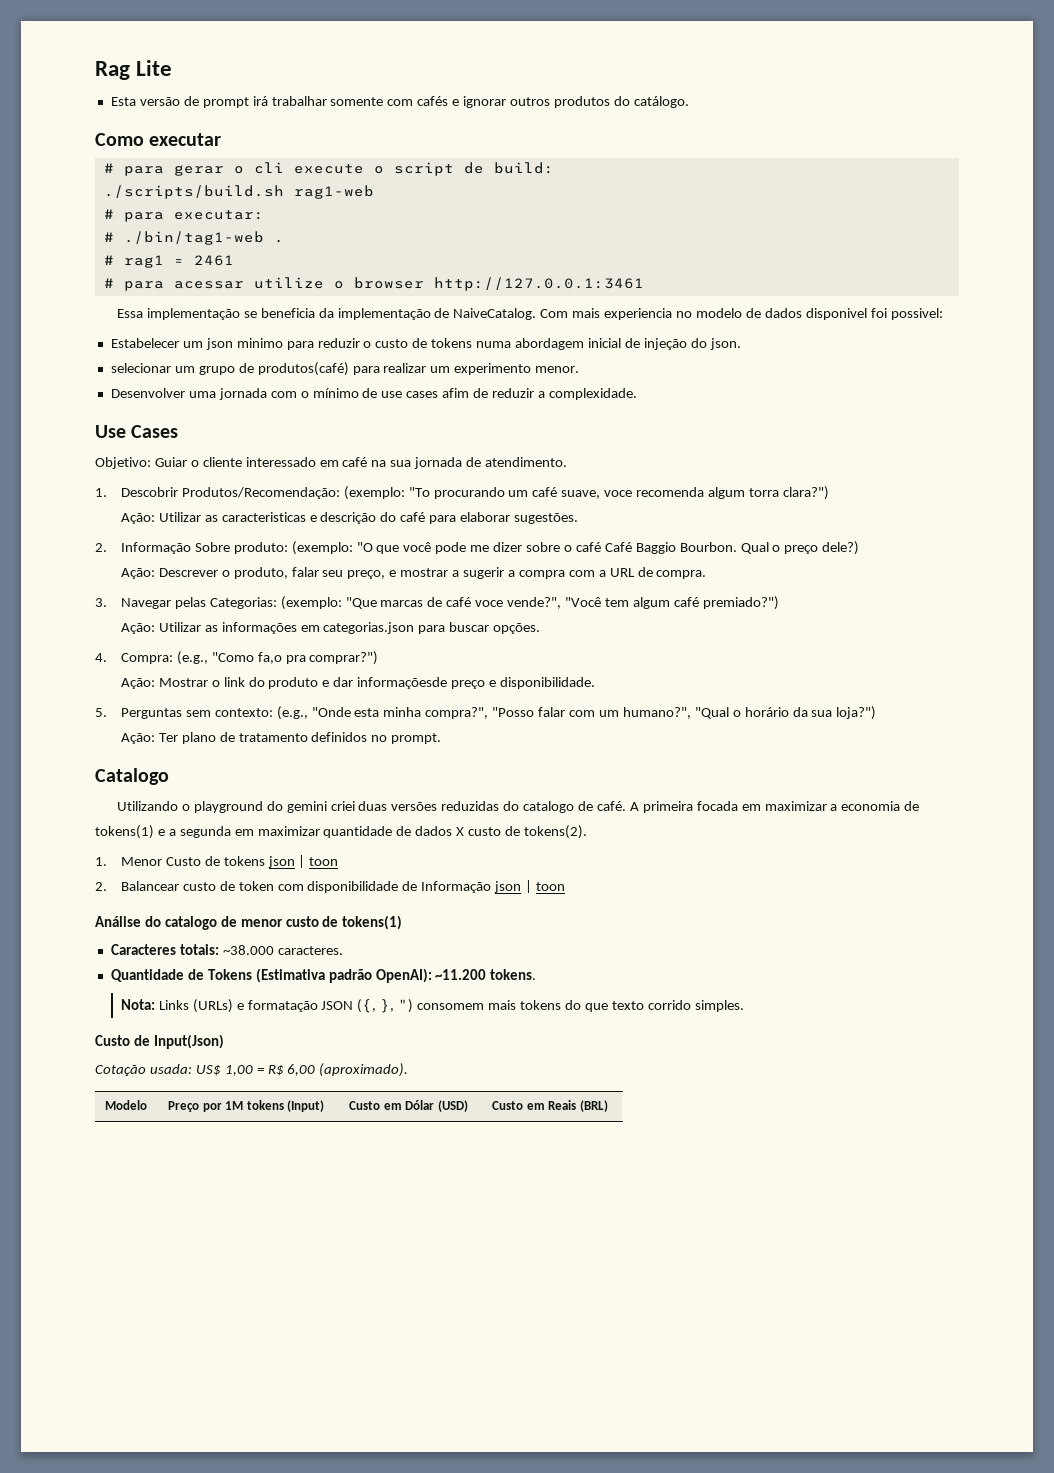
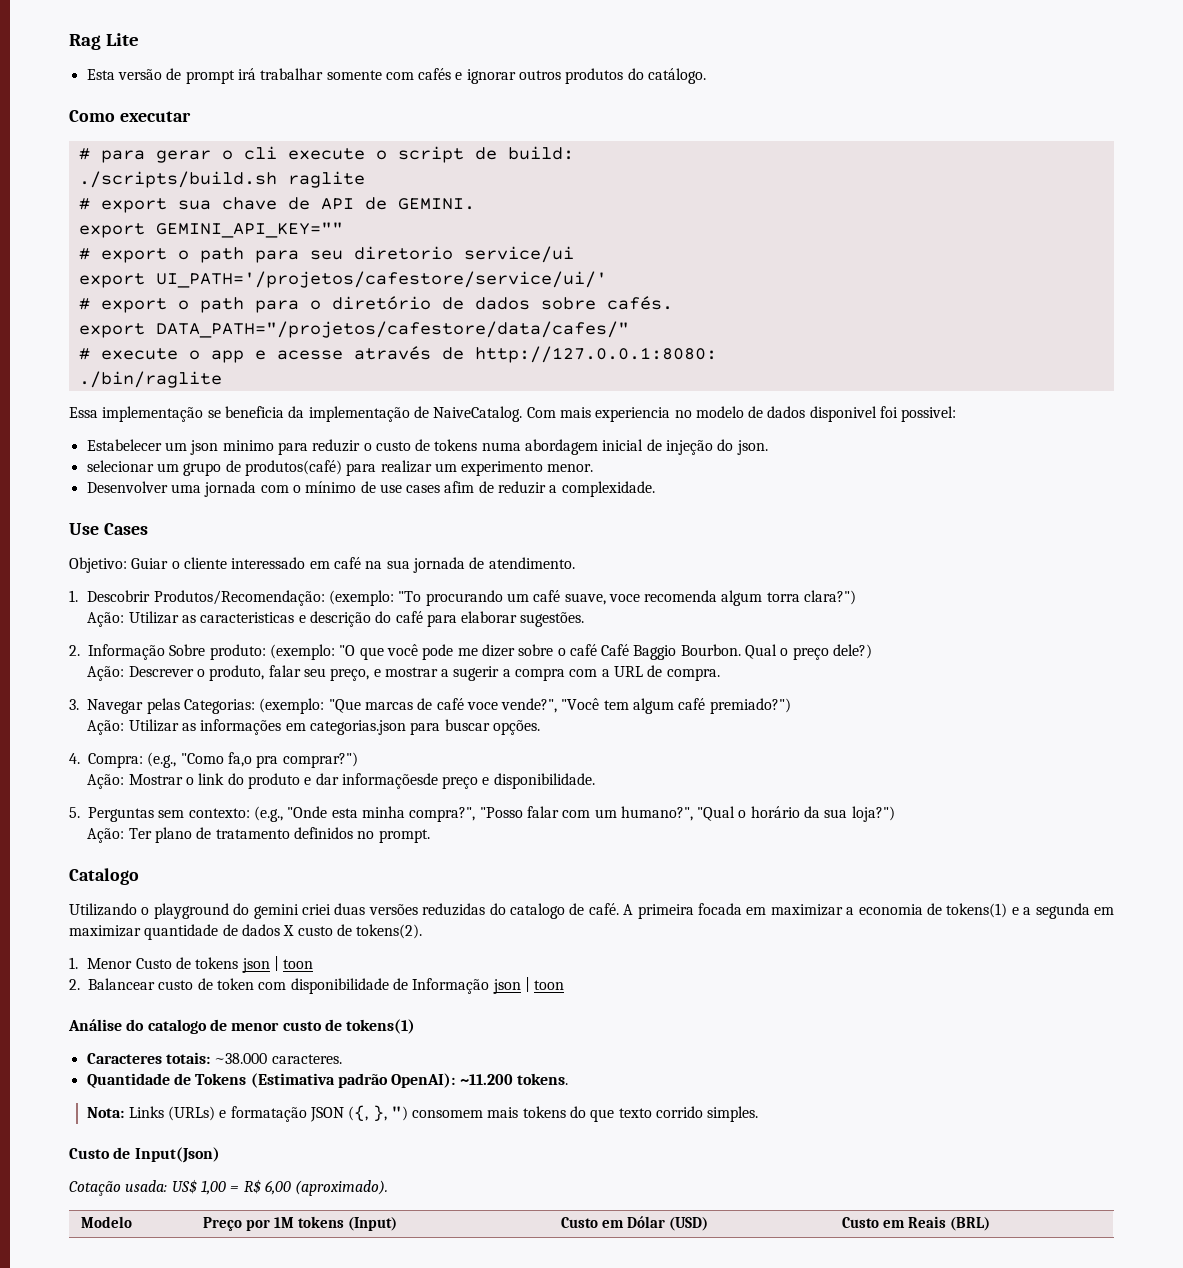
- ./scripts/build.sh rag1-web
- # para executar:
- # ./bin/tag1-web .
- # rag1 = 2461
- # para acessar utilize o browser http://127.0.0.1:3461
+ ./scripts/build.sh raglite
+ # export sua chave de API de GEMINI.
+ export GEMINI_API_KEY=""
+ # export o path para seu diretorio service/ui
+ export UI_PATH='/projetos/cafestore/service/ui/'
+ # export o path para o diretório de dados sobre cafés.
+ export DATA_PATH="/projetos/cafestore/data/cafes/"
+ # execute o app e acesse através de http://127.0.0.1:8080:
+ ./bin/raglite

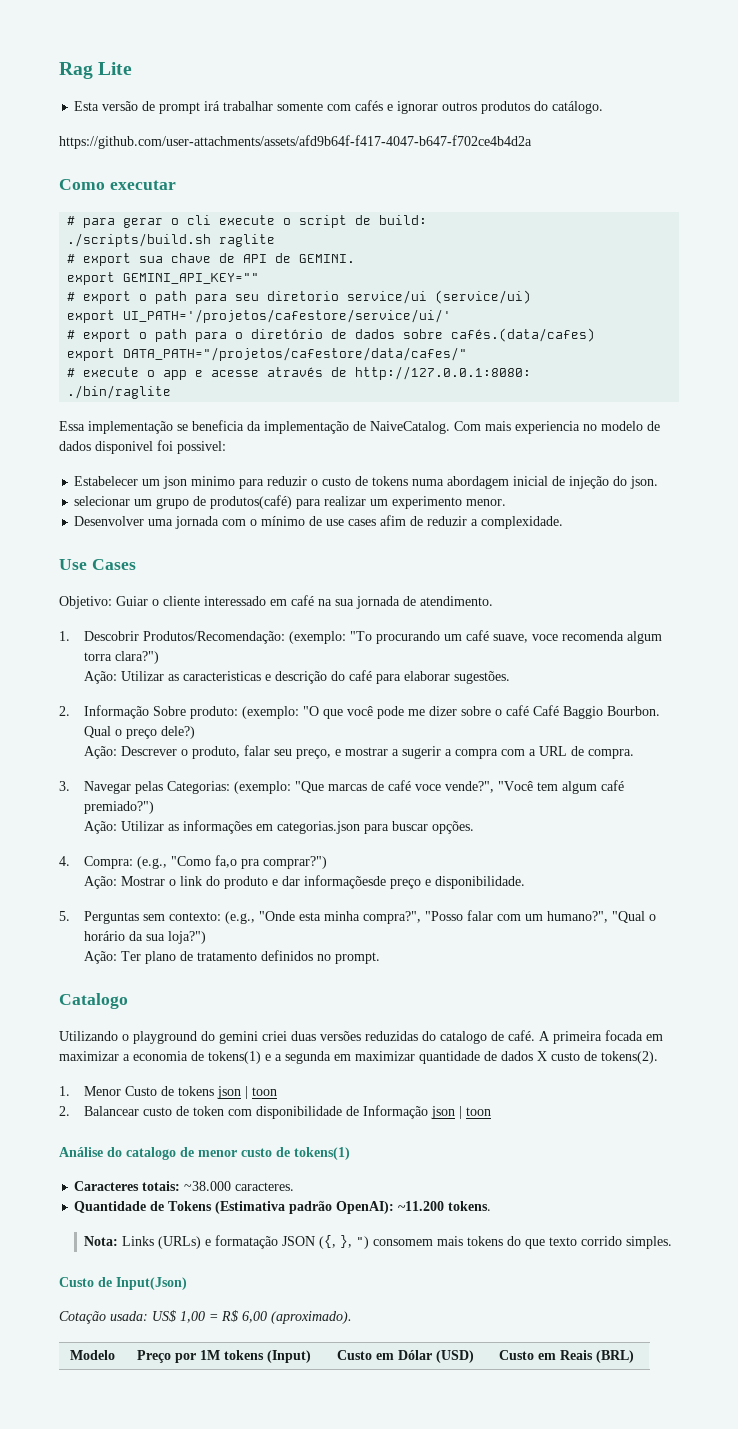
+ https://github.com/user-attachments/assets/afd9b64f-f417-4047-b647-f702ce4b4d2a
- # export o path para seu diretorio service/ui
+ # export o path para seu diretorio service/ui (service/ui)
- # export o path para o diretório de dados sobre cafés.
+ # export o path para o diretório de dados sobre cafés.(data/cafes)

